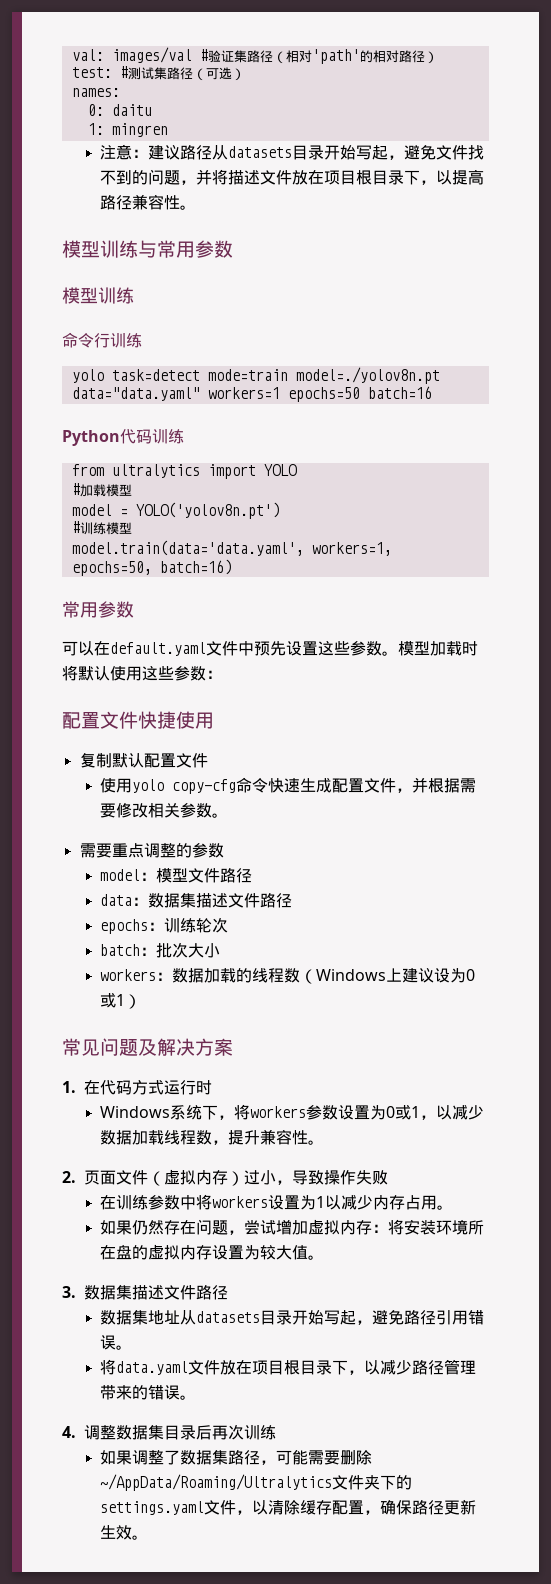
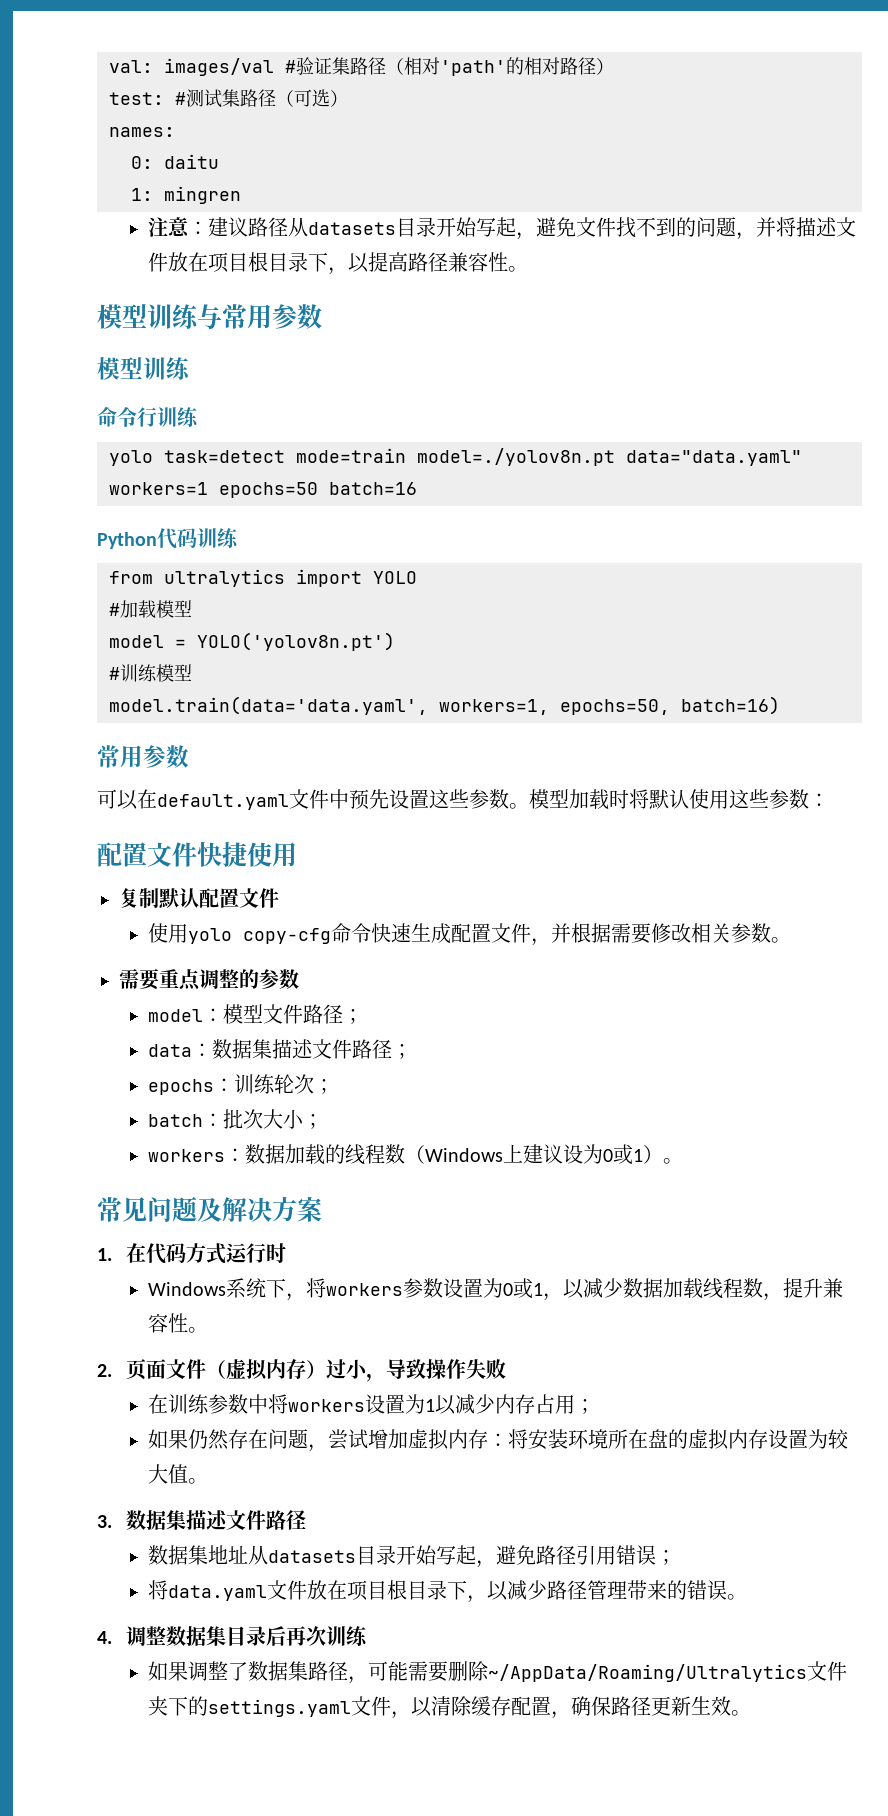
- model：模型文件路径
+ model：模型文件路径；
- data：数据集描述文件路径
+ data：数据集描述文件路径；
- epochs：训练轮次
+ epochs：训练轮次；
- batch：批次大小
+ batch：批次大小；
- workers：数据加载的线程数（Windows上建议设为0或1）
+ workers：数据加载的线程数（Windows上建议设为0或1）。
- 在训练参数中将workers设置为1以减少内存占用。
+ 在训练参数中将workers设置为1以减少内存占用；
- 数据集地址从datasets目录开始写起，避免路径引用错误。
+ 数据集地址从datasets目录开始写起，避免路径引用错误；

